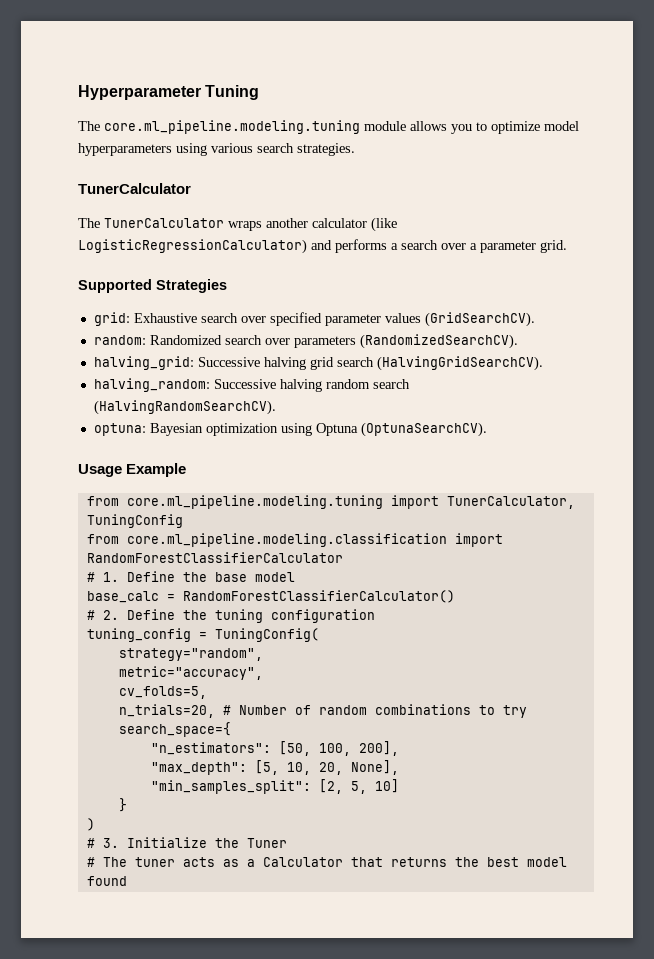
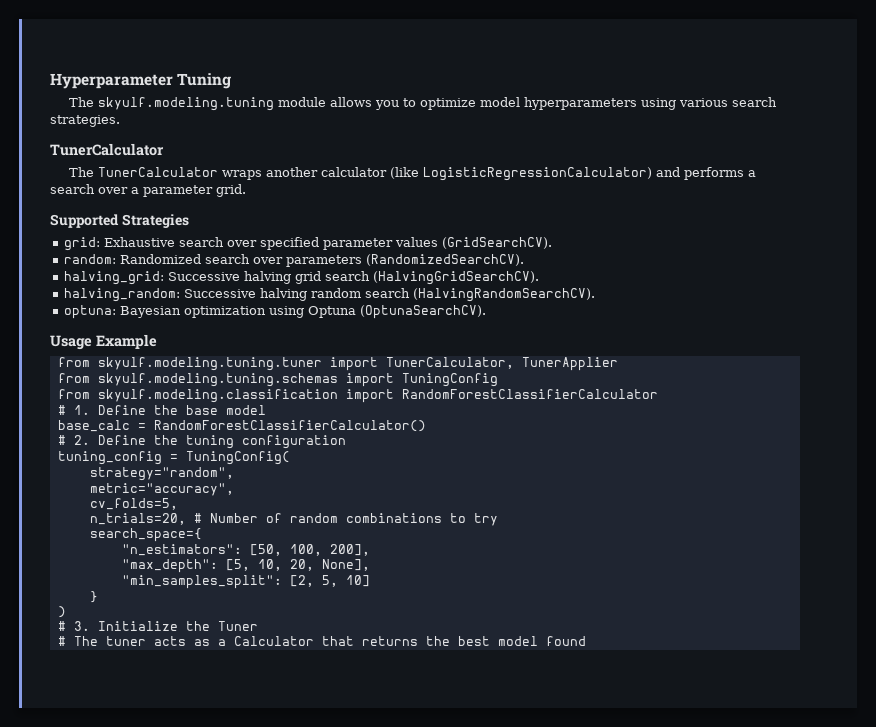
- The core.ml_pipeline.modeling.tuning module allows you to optimize model hyperparameters using various search strategies.
+ The skyulf.modeling.tuning module allows you to optimize model hyperparameters using various search strategies.
- from core.ml_pipeline.modeling.tuning import TunerCalculator, TuningConfig
+ from skyulf.modeling.tuning.tuner import TunerCalculator, TunerApplier
+ from skyulf.modeling.tuning.schemas import TuningConfig
- from core.ml_pipeline.modeling.classification import RandomForestClassifierCalculator
+ from skyulf.modeling.classification import RandomForestClassifierCalculator

